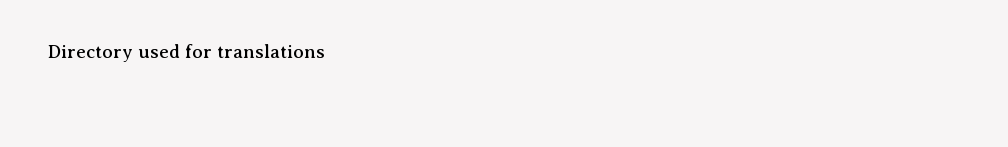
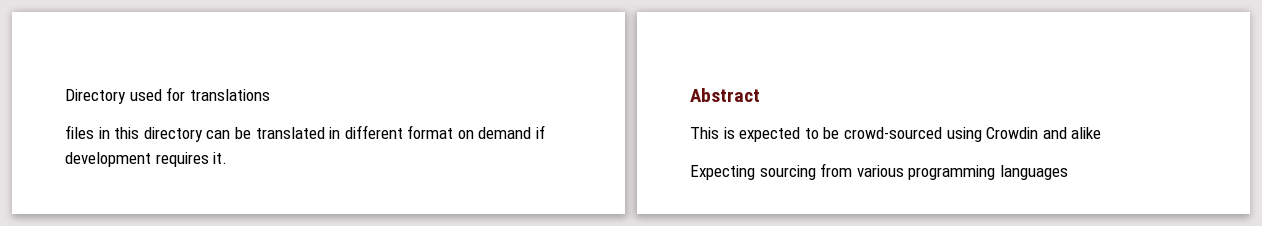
+ files in this directory can be translated in different format on demand if development requires it.
+ Abstract
+ This is expected to be crowd-sourced using Crowdin and alike
+ Expecting sourcing from various programming languages

